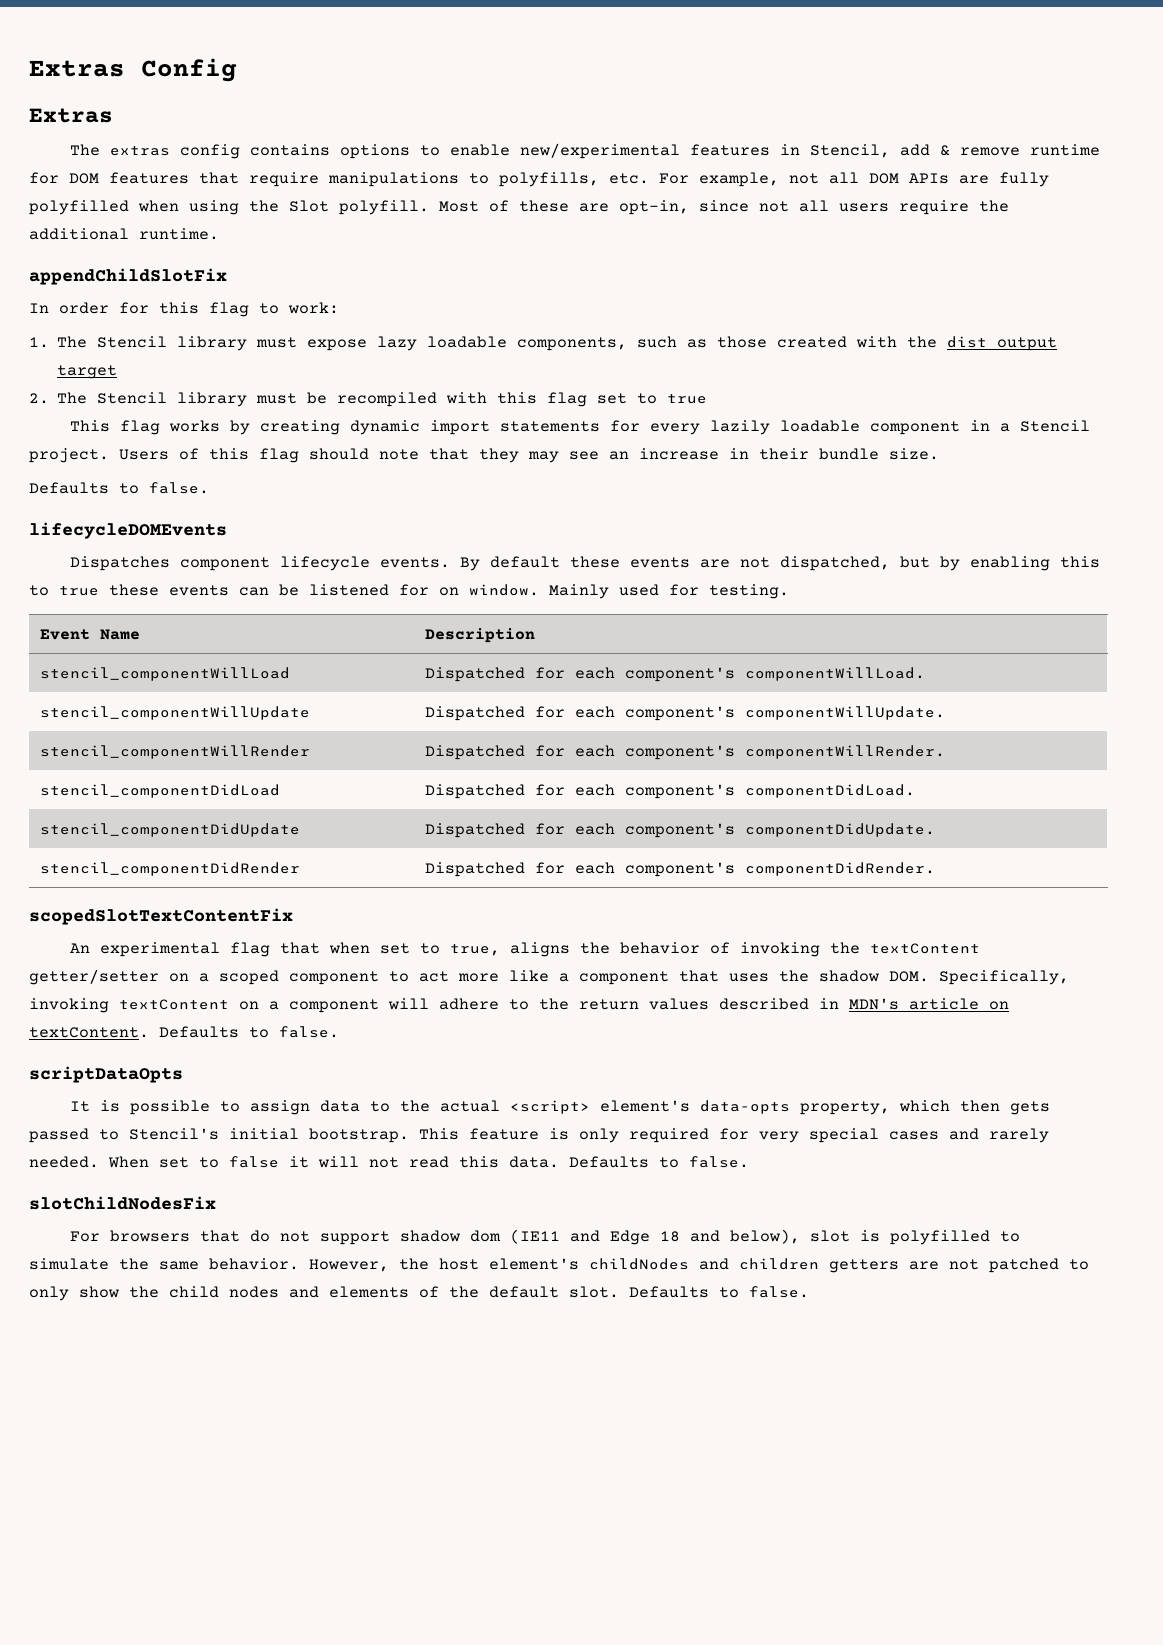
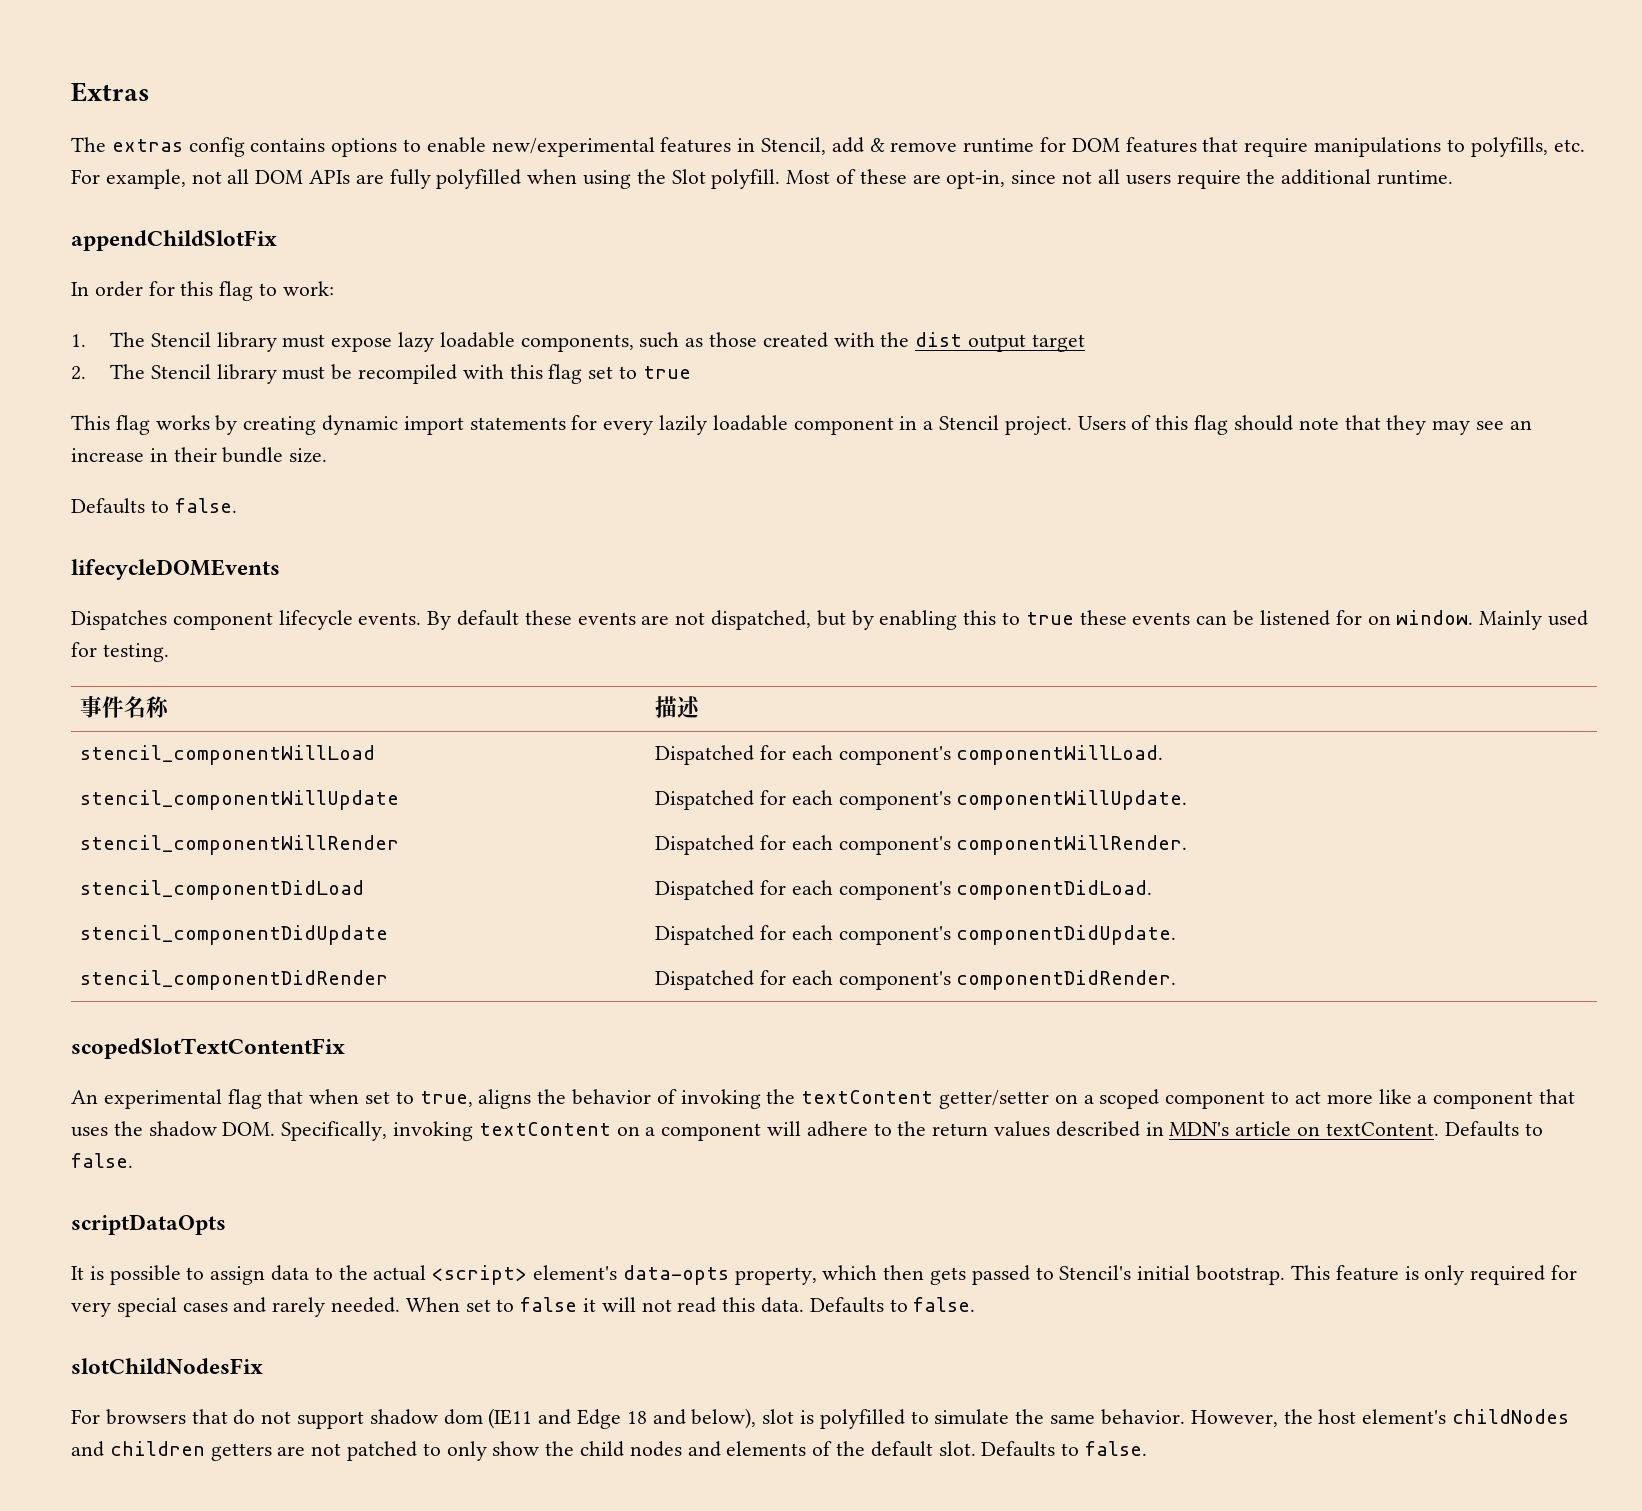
- Extras Config
- Event Name | Description
+ 事件名称 | 描述

